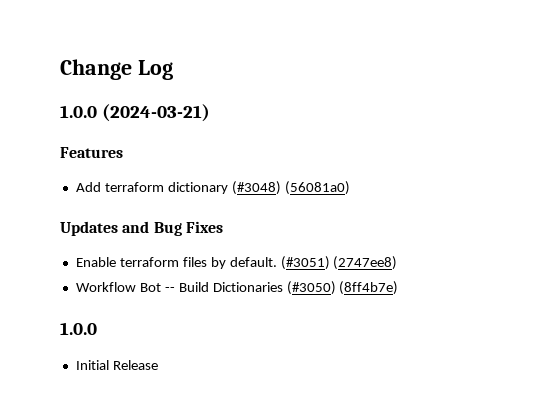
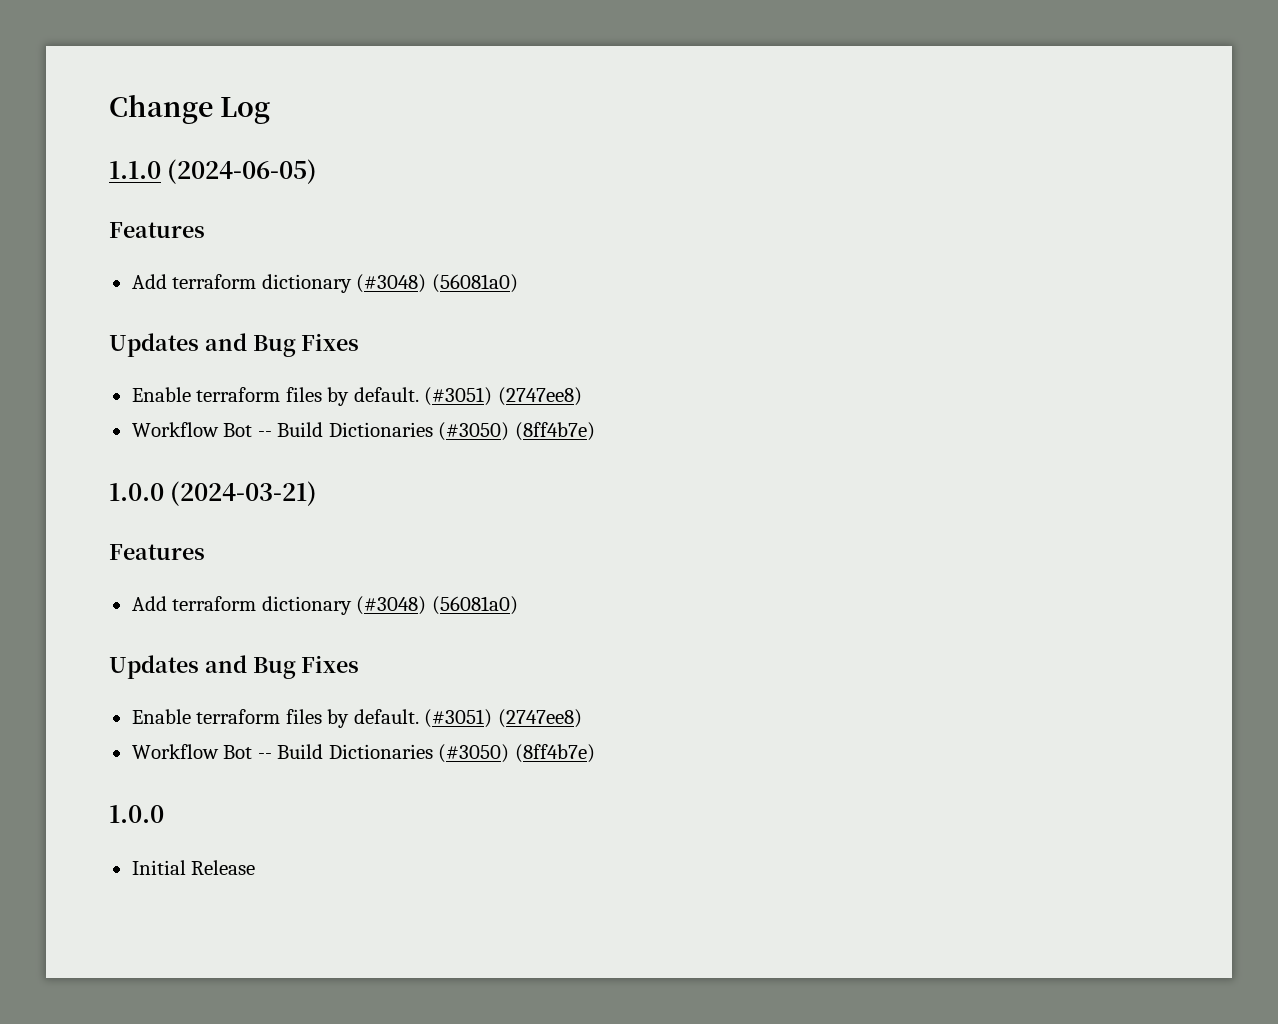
+ 1.1.0 (2024-06-05)
+ Features
+ Add terraform dictionary (#3048) (56081a0)
+ Updates and Bug Fixes
+ Enable terraform files by default. (#3051) (2747ee8)
+ Workflow Bot -- Build Dictionaries (#3050) (8ff4b7e)

